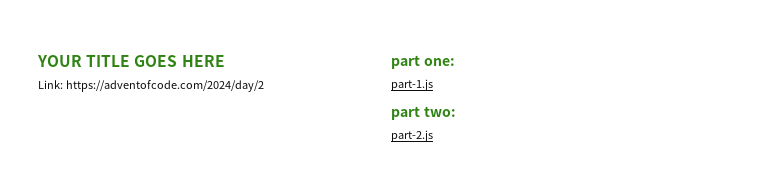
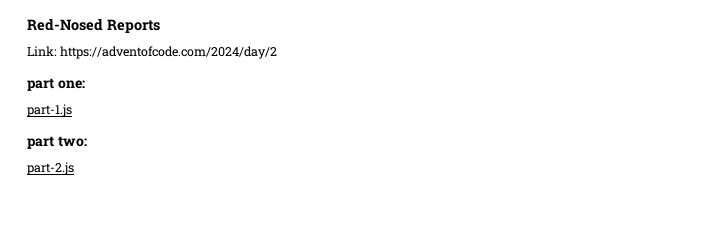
- YOUR TITLE GOES HERE
+ Red-Nosed Reports

